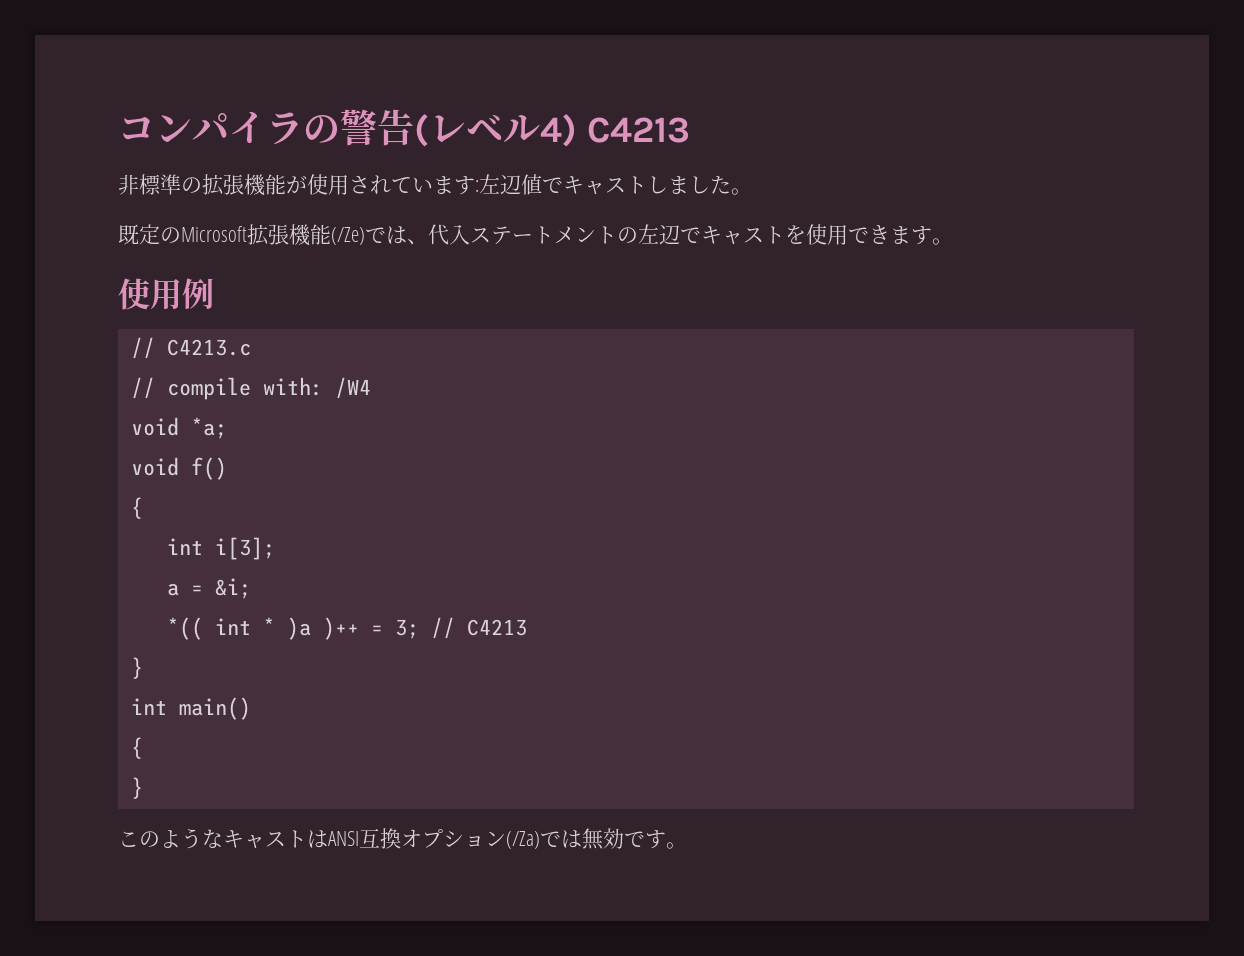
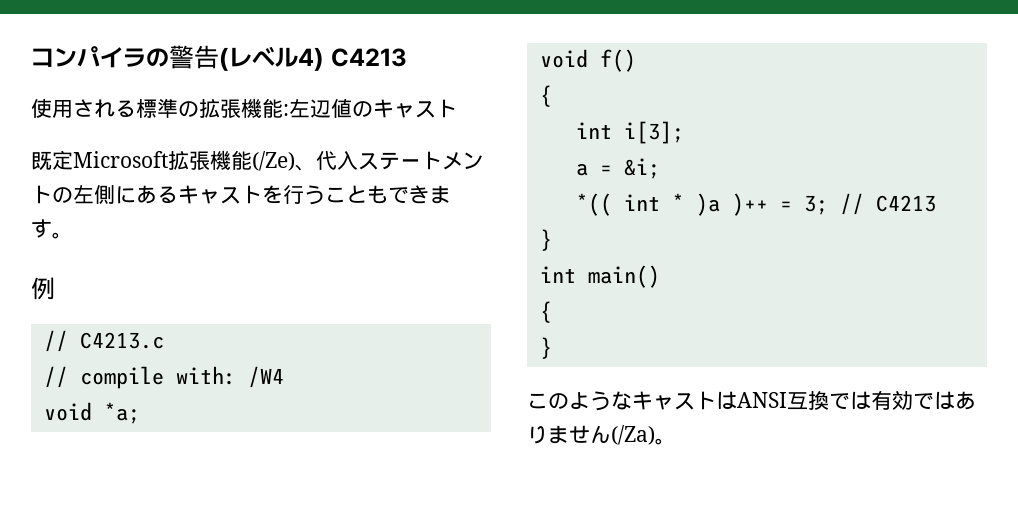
- 非標準の拡張機能が使用されています:左辺値でキャストしました。
+ 使用される標準の拡張機能:左辺値のキャスト
- 既定のMicrosoft拡張機能(/Ze)では、代入ステートメントの左辺でキャストを使用できます。
+ 既定Microsoft拡張機能(/Ze)、代入ステートメントの左側にあるキャストを行うこともできます。
- 使用例
+ 例
- このようなキャストはANSI互換オプション(/Za)では無効です。
+ このようなキャストはANSI互換では有効ではありません(/Za)。

